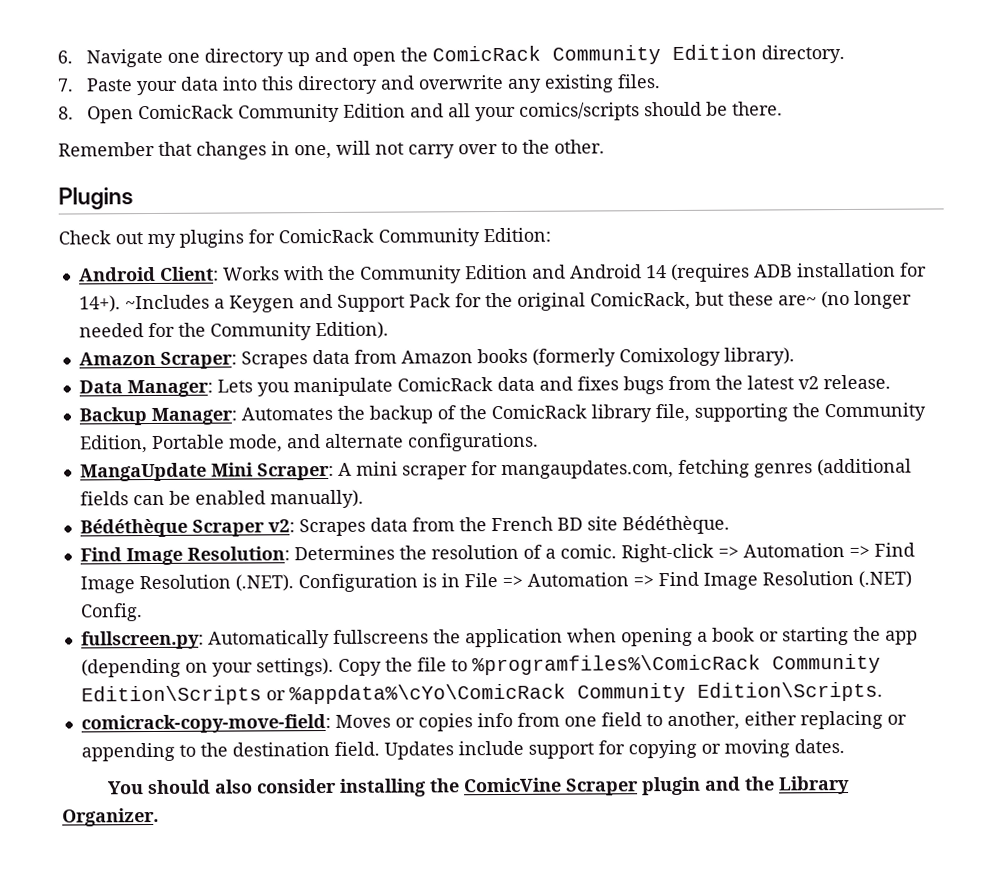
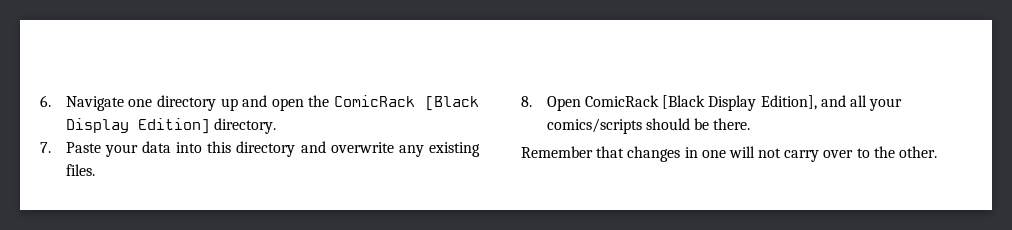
- 6. Navigate one directory up and open the ComicRack Community Edition directory.
+ 6. Navigate one directory up and open the ComicRack [Black Display Edition] directory.
- 8. Open ComicRack Community Edition and all your comics/scripts should be there.
+ 8. Open ComicRack [Black Display Edition], and all your comics/scripts should be there.
- Remember that changes in one, will not carry over to the other.
+ Remember that changes in one will not carry over to the other.
- Plugins
- Check out my plugins for ComicRack Community Edition:
- Android Client: Works with the Community Edition and Android 14 (requires ADB installation for 14+). ~Includes a Keygen and Support Pack for the original ComicRack, but these are~ (no longer needed for the Community Edition).
- Amazon Scraper: Scrapes data from Amazon books (formerly Comixology library).
- Data Manager: Lets you manipulate ComicRack data and fixes bugs from the latest v2 release.
- Backup Manager: Automates the backup of the ComicRack library file, supporting the Community Edition, Portable mode, and alternate configurations.
- MangaUpdate Mini Scraper: A mini scraper for mangaupdates.com, fetching genres (additional fields can be enabled manually).
- Bédéthèque Scraper v2: Scrapes data from the French BD site Bédéthèque.
- Find Image Resolution: Determines the resolution of a comic. Right-click => Automation => Find Image Resolution (.NET). Configuration is in File => Automation => Find Image Resolution (.NET) Config.
- fullscreen.py: Automatically fullscreens the application when opening a book or starting the app (depending on your settings). Copy the file to %programfiles%\ComicRack Community Edition\Scripts or %appdata%\cYo\ComicRack Community Edition\Scripts.
- comicrack-copy-move-field: Moves or copies info from one field to another, either replacing or appending to the destination field. Updates include support for copying or moving dates.
- You should also consider installing the ComicVine Scraper plugin and the Library Organizer.

